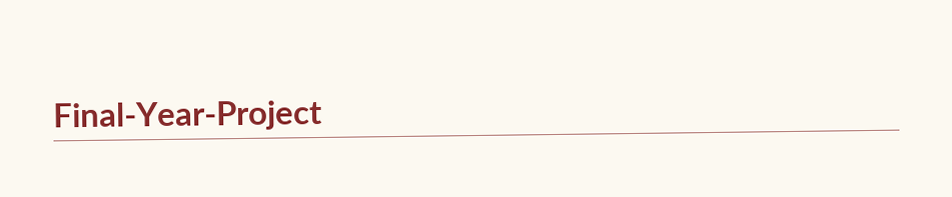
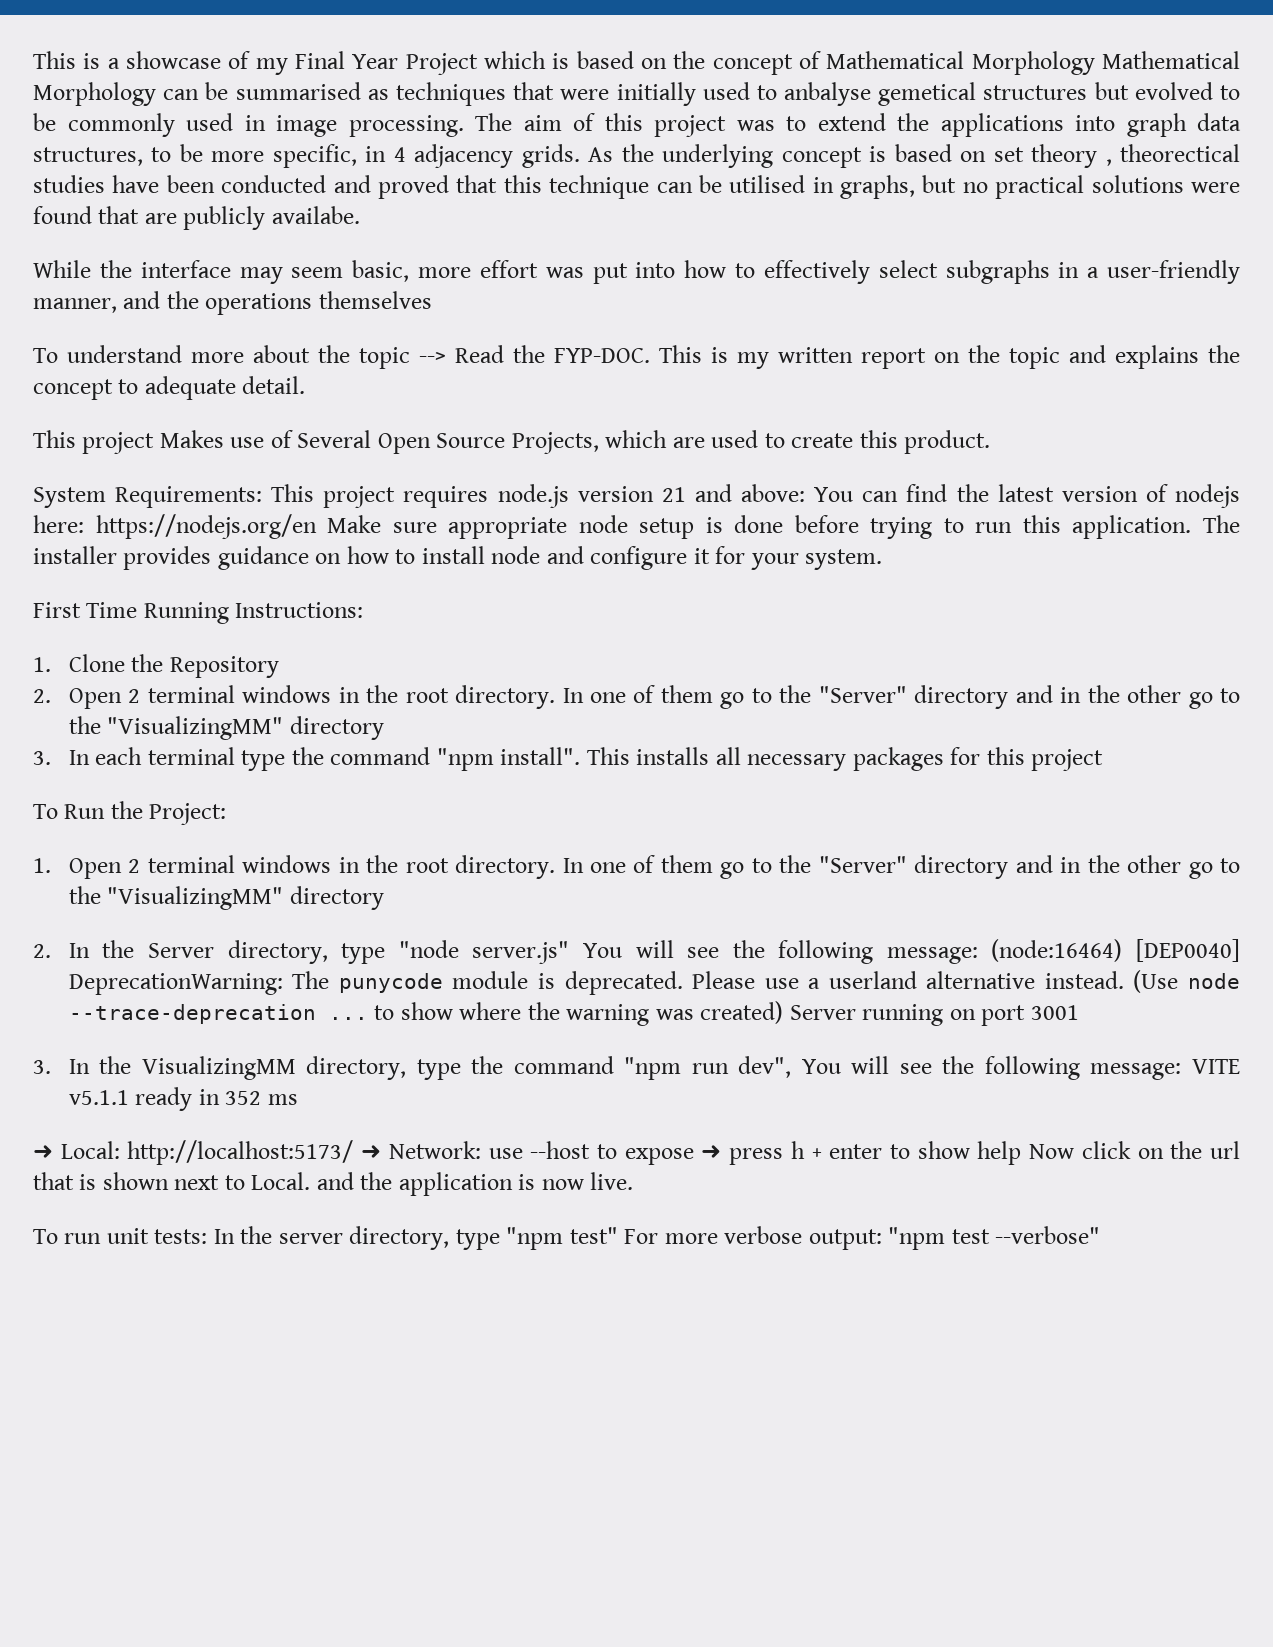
- Final-Year-Project
+ This is a showcase of my Final Year Project which is based on the concept of Mathematical Morphology Mathematical Morphology can be summarised as techniques that were initially used to anbalyse gemetical structures but evolved to be commonly used in image processing. The aim of this project was to extend the applications into graph data structures, to be more specific, in 4 adjacency grids. As the underlying concept is based on set theory , theorectical studies have been conducted and proved that this technique can be utilised in graphs, but no practical solutions were found that are publicly availabe.
+ While the interface may seem basic, more effort was put into how to effectively select subgraphs in a user-friendly manner, and the operations themselves
+ To understand more about the topic --> Read the FYP-DOC. This is my written report on the topic and explains the concept to adequate detail.
+ This project Makes use of Several Open Source Projects, which are used to create this product.
+ System Requirements: This project requires node.js version 21 and above: You can find the latest version of nodejs here: https://nodejs.org/en Make sure appropriate node setup is done before trying to run this application. The installer provides guidance on how to install node and configure it for your system.
+ First Time Running Instructions:
+ 1. Clone the Repository
+ 2. Open 2 terminal windows in the root directory. In one of them go to the "Server" directory and in the other go to the "VisualizingMM" directory
+ 3. In each terminal type the command "npm install". This installs all necessary packages for this project
+ To Run the Project:
+ 1. Open 2 terminal windows in the root directory. In one of them go to the "Server" directory and in the other go to the "VisualizingMM" directory
+ 2. In the Server directory, type "node server.js" You will see the following message: (node:16464) [DEP0040] DeprecationWarning: The punycode module is deprecated. Please use a userland alternative instead. (Use node --trace-deprecation ... to show where the warning was created) Server running on port 3001
+ 3. In the VisualizingMM directory, type the command "npm run dev", You will see the following message: VITE v5.1.1 ready in 352 ms
+ ➜ Local: http://localhost:5173/ ➜ Network: use --host to expose ➜ press h + enter to show help Now click on the url that is shown next to Local. and the application is now live.
+ To run unit tests: In the server directory, type "npm test" For more verbose output: "npm test --verbose"

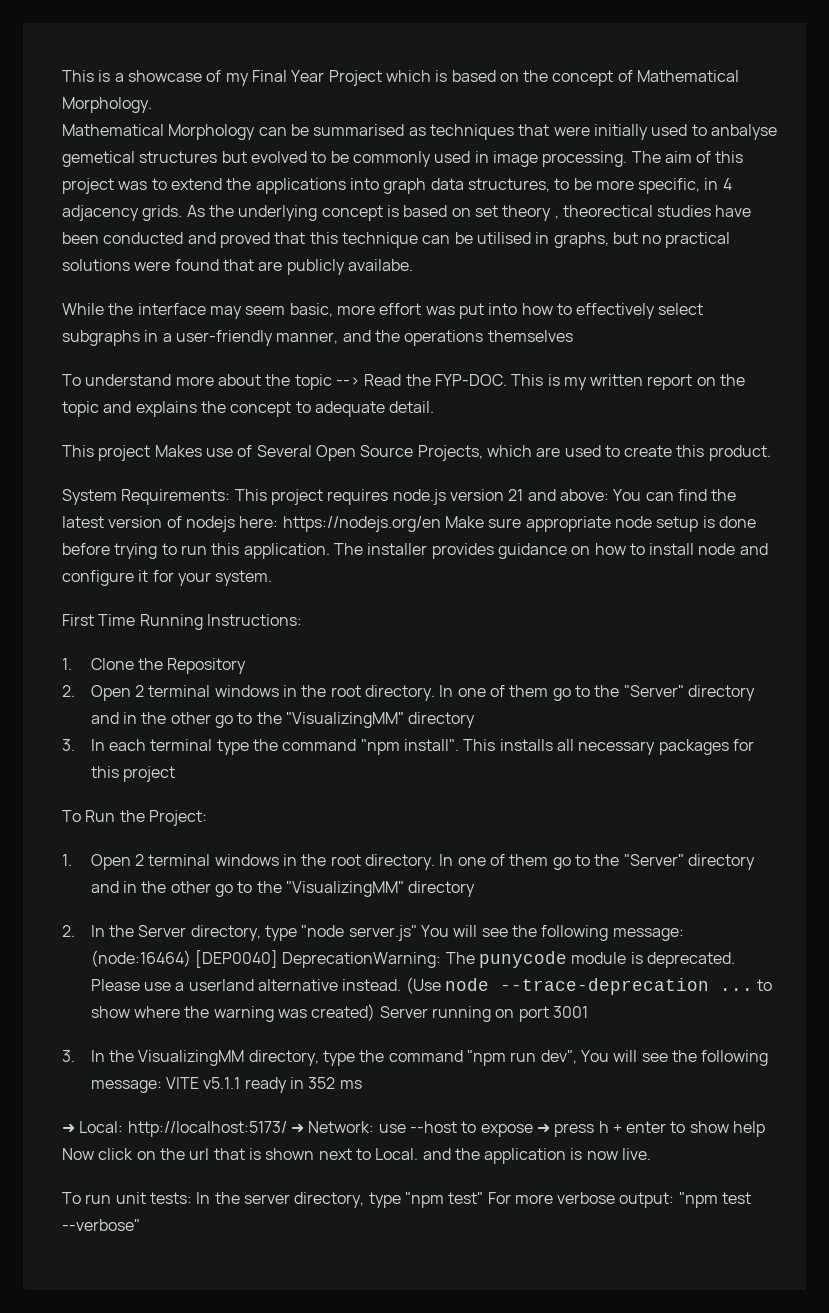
- This is a showcase of my Final Year Project which is based on the concept of Mathematical Morphology Mathematical Morphology can be summarised as techniques that were initially used to anbalyse gemetical structures but evolved to be commonly used in image processing.
+ This is a showcase of my Final Year Project which is based on the concept of Mathematical Morphology.
+ Mathematical Morphology can be summarised as techniques that were initially used to anbalyse gemetical structures but evolved to be commonly used in image processing.

